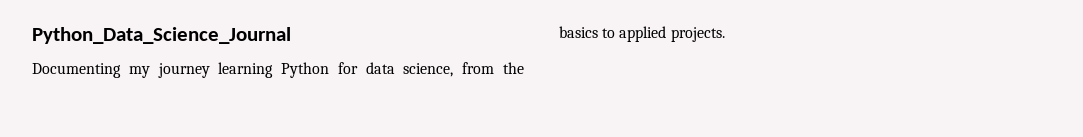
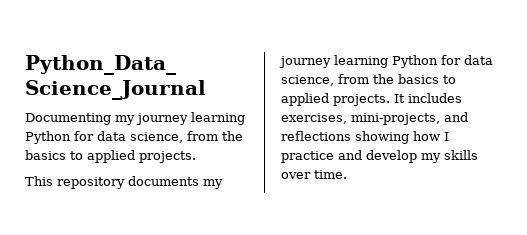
+ This repository documents my journey learning Python for data science, from the basics to applied projects. It includes exercises, mini-projects, and reflections showing how I practice and develop my skills over time.

